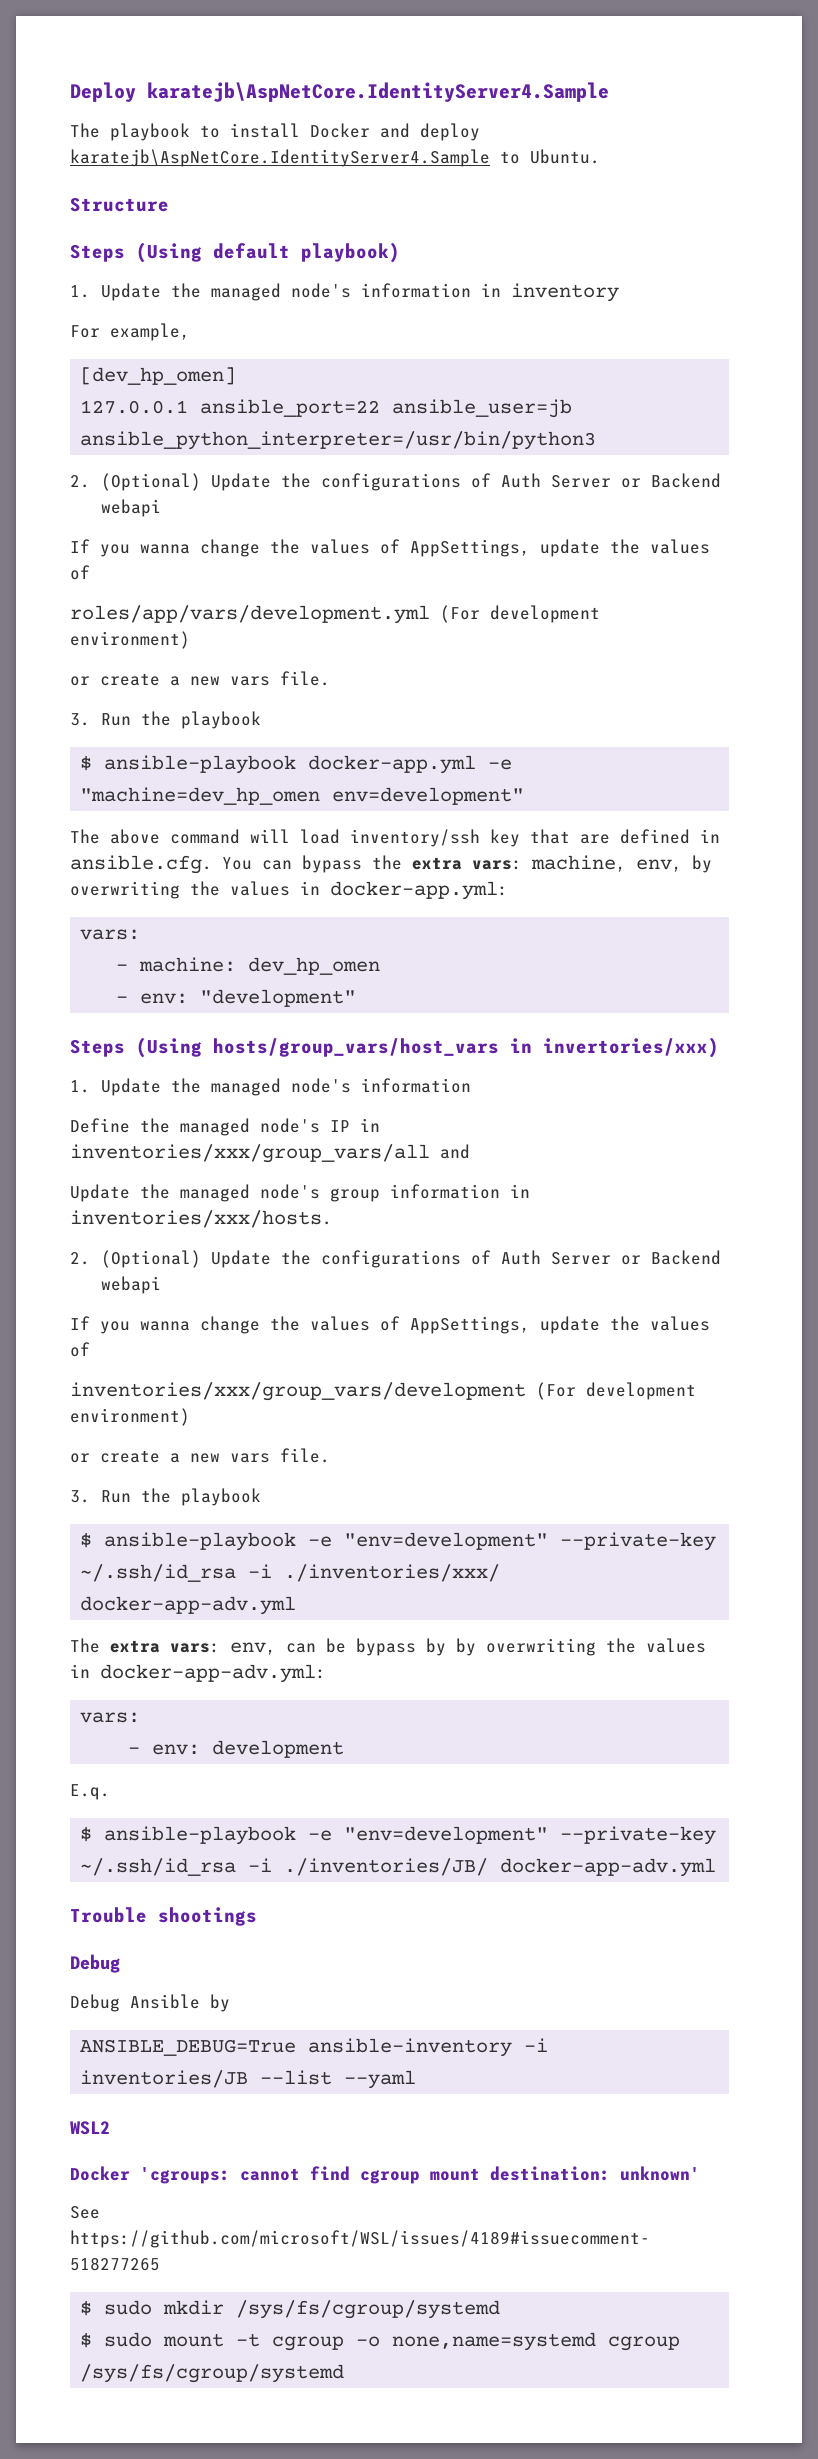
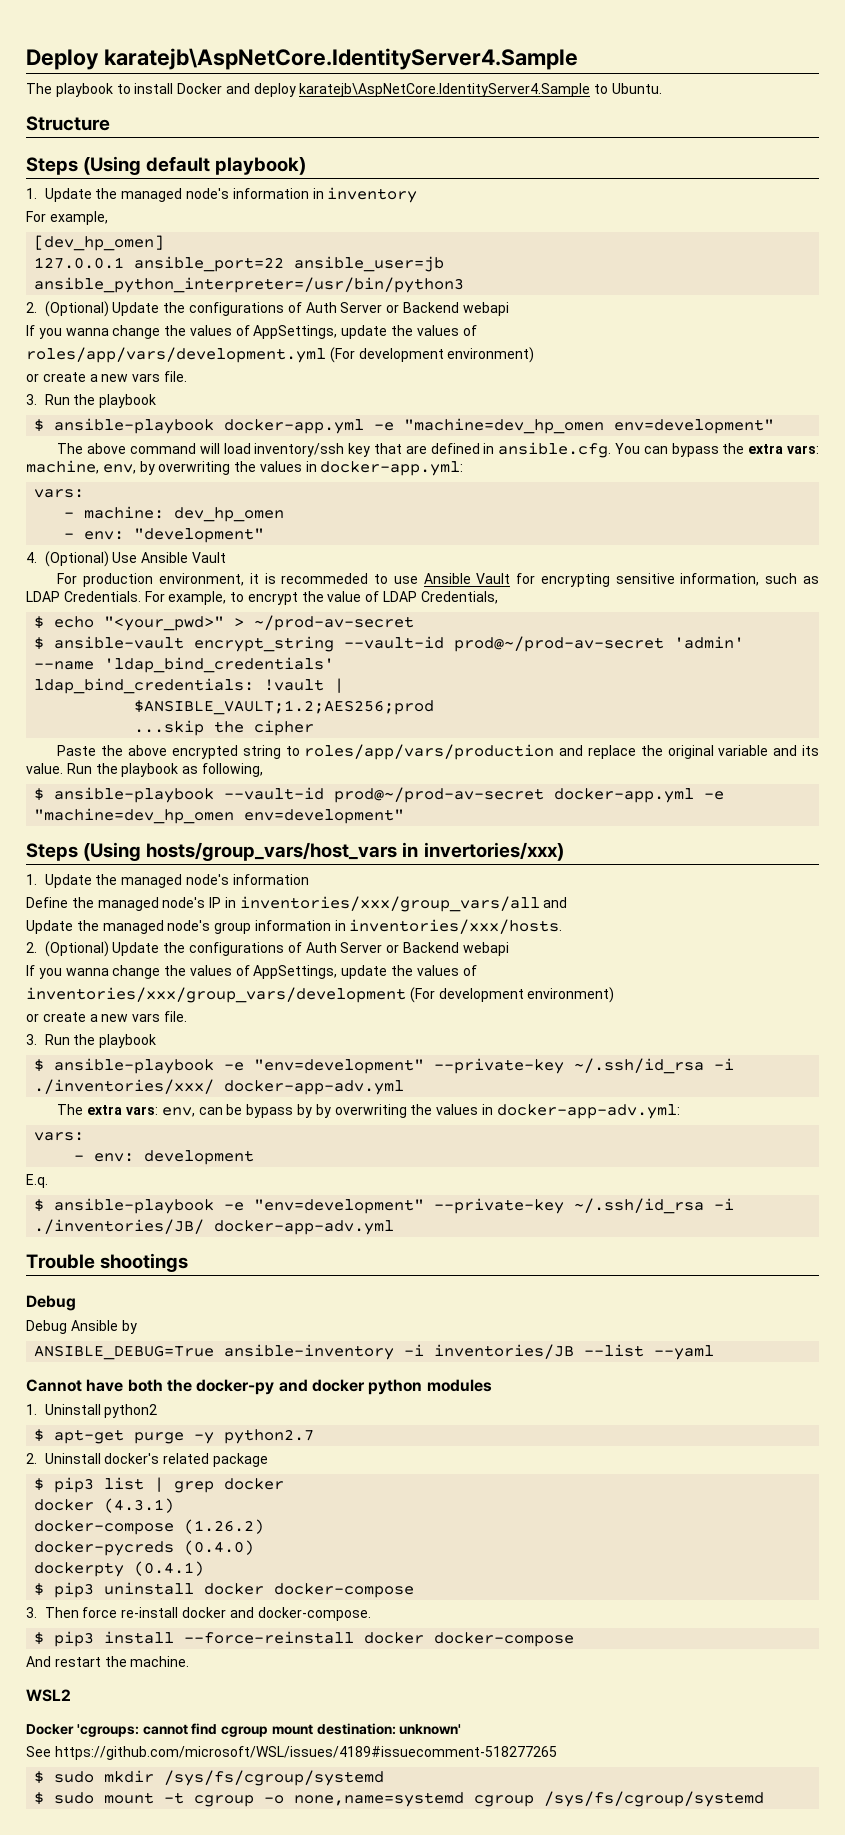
+ 4. (Optional) Use Ansible Vault
+ For production environment, it is recommeded to use Ansible Vault for encrypting sensitive information, such as LDAP Credentials. For example, to encrypt the value of LDAP Credentials,
+ $ echo "<your_pwd>" > ~/prod-av-secret
+ $ ansible-vault encrypt_string --vault-id prod@~/prod-av-secret 'admin' --name 'ldap_bind_credentials'
+ ldap_bind_credentials: !vault |
+ $ANSIBLE_VAULT;1.2;AES256;prod
+ ...skip the cipher
+ Paste the above encrypted string to roles/app/vars/production and replace the original variable and its value. Run the playbook as following,
+ $ ansible-playbook --vault-id prod@~/prod-av-secret docker-app.yml -e "machine=dev_hp_omen env=development"
+ Cannot have both the docker-py and docker python modules
+ 1. Uninstall python2
+ $ apt-get purge -y python2.7
+ 2. Uninstall docker's related package
+ $ pip3 list | grep docker
+ docker (4.3.1)
+ docker-compose (1.26.2)
+ docker-pycreds (0.4.0)
+ dockerpty (0.4.1)
+ $ pip3 uninstall docker docker-compose
+ 3. Then force re-install docker and docker-compose.
+ $ pip3 install --force-reinstall docker docker-compose
+ And restart the machine.

